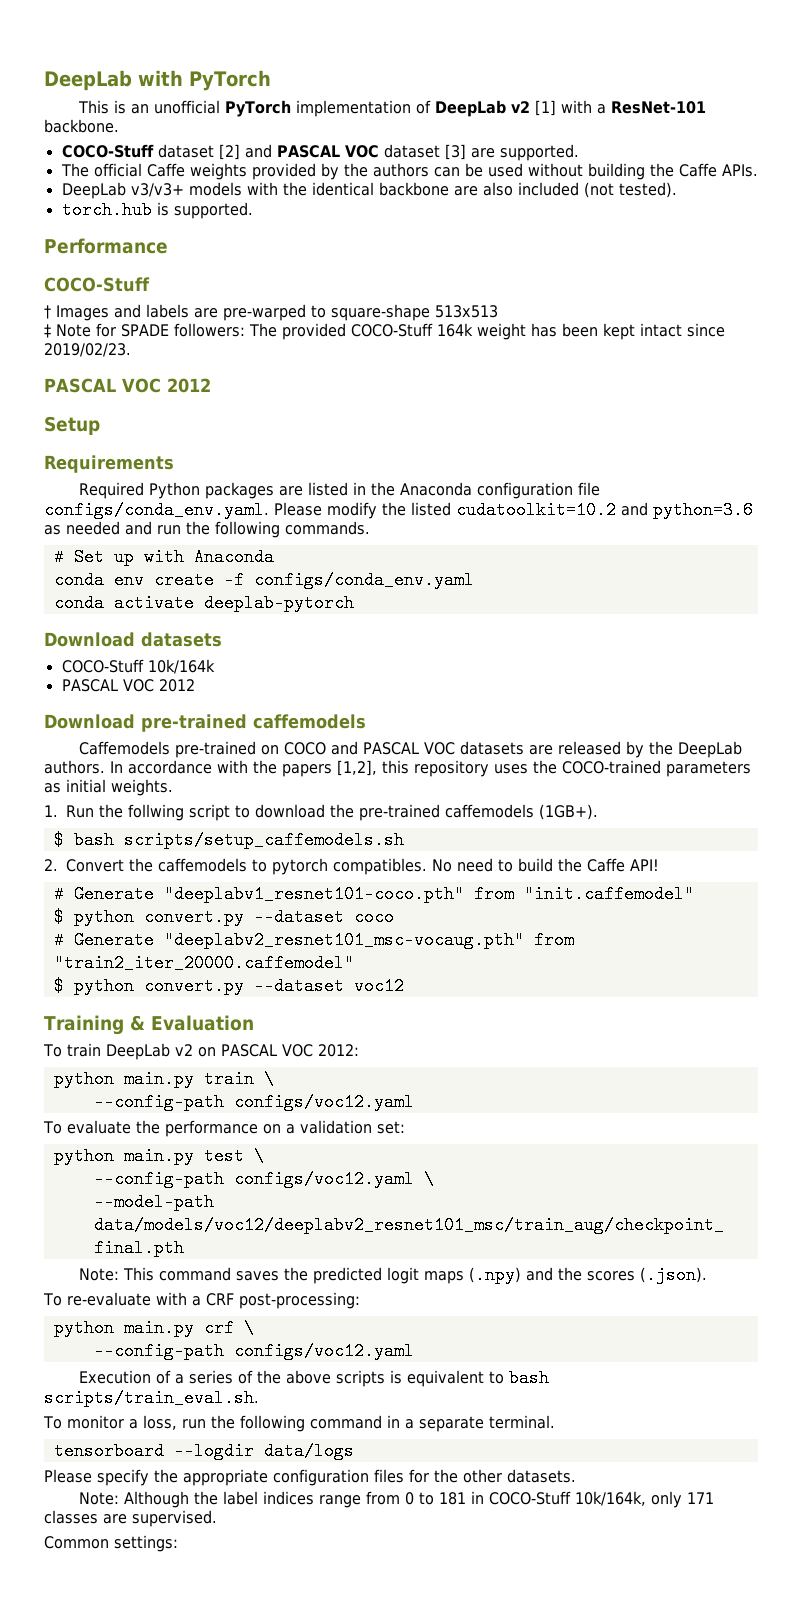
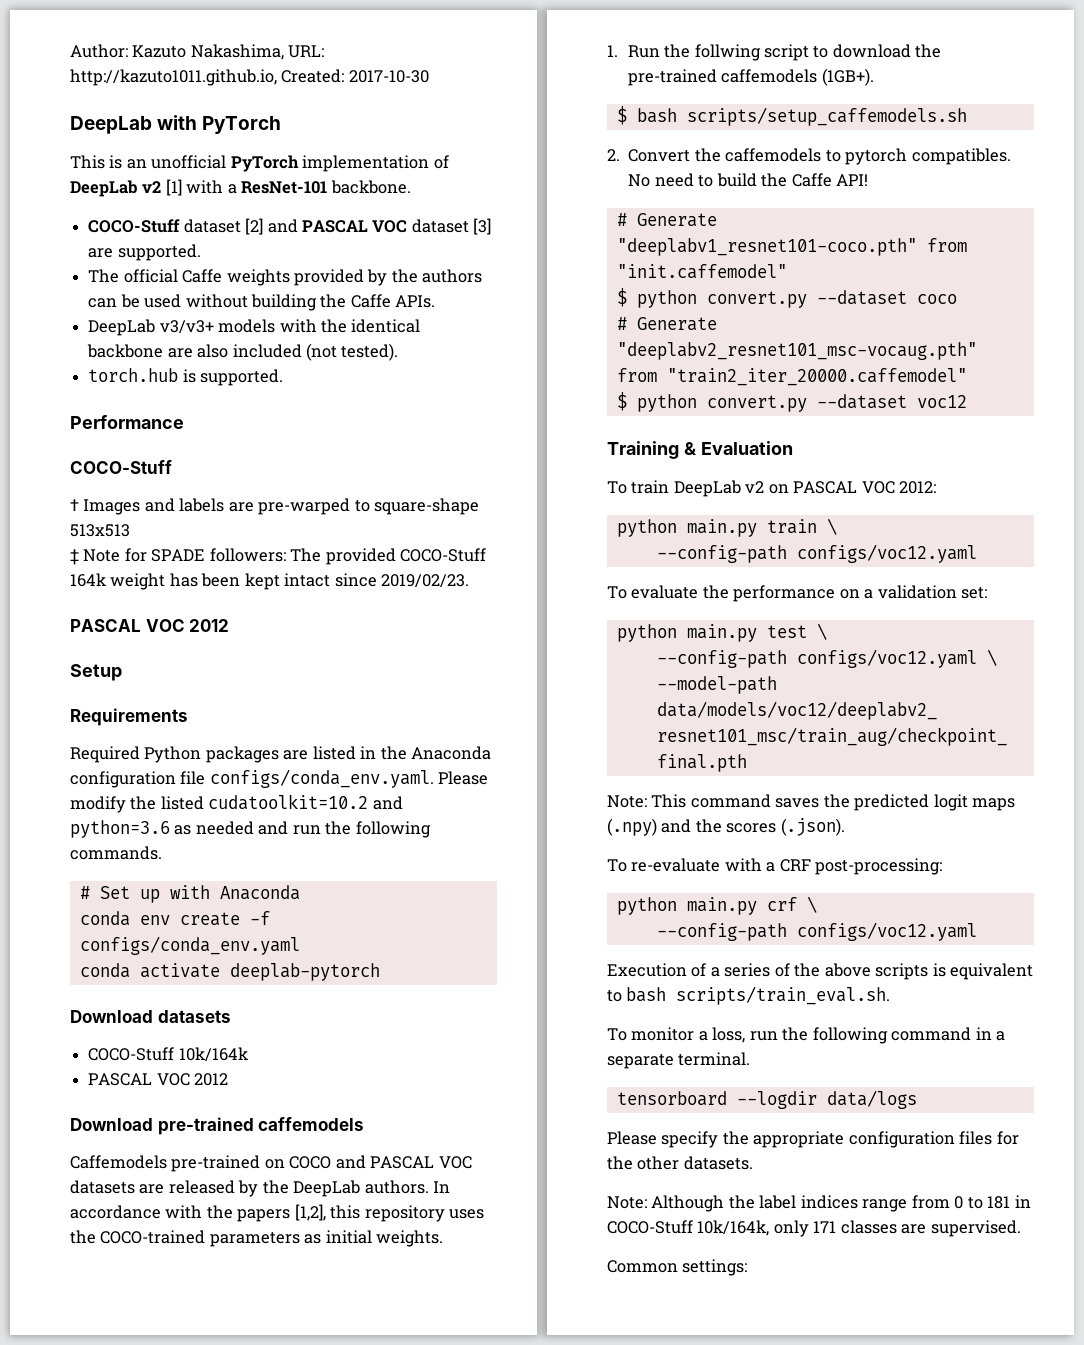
+ Author: Kazuto Nakashima, URL: http://kazuto1011.github.io, Created: 2017-10-30

